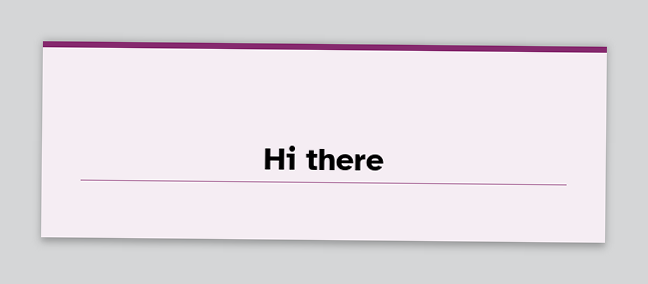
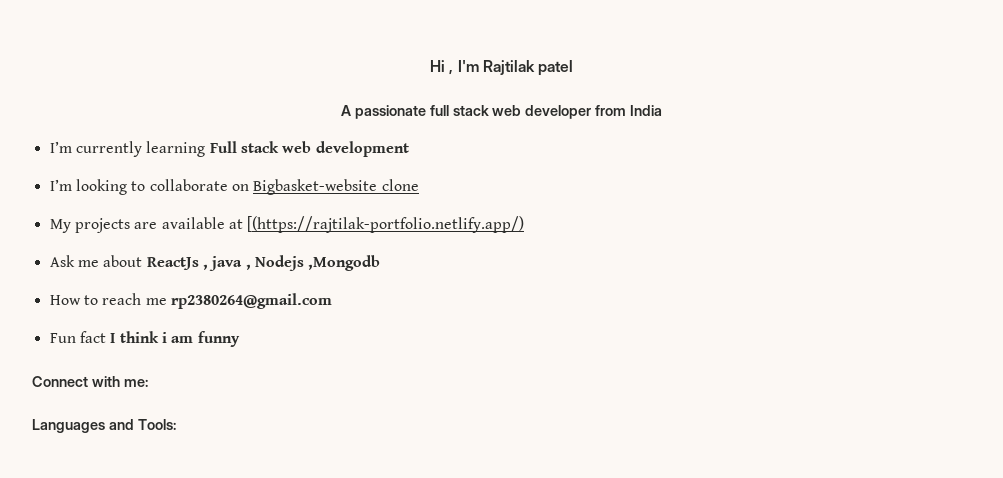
- Hi there
+ Hi , I'm Rajtilak patel
+ A passionate full stack web developer from India
+ I’m currently learning Full stack web development
+ I’m looking to collaborate on Bigbasket-website clone
+ My projects are available at [(https://rajtilak-portfolio.netlify.app/)
+ Ask me about ReactJs , java , Nodejs ,Mongodb
+ How to reach me rp2380264@gmail.com
+ Fun fact I think i am funny
+ Connect with me:
+ Languages and Tools:

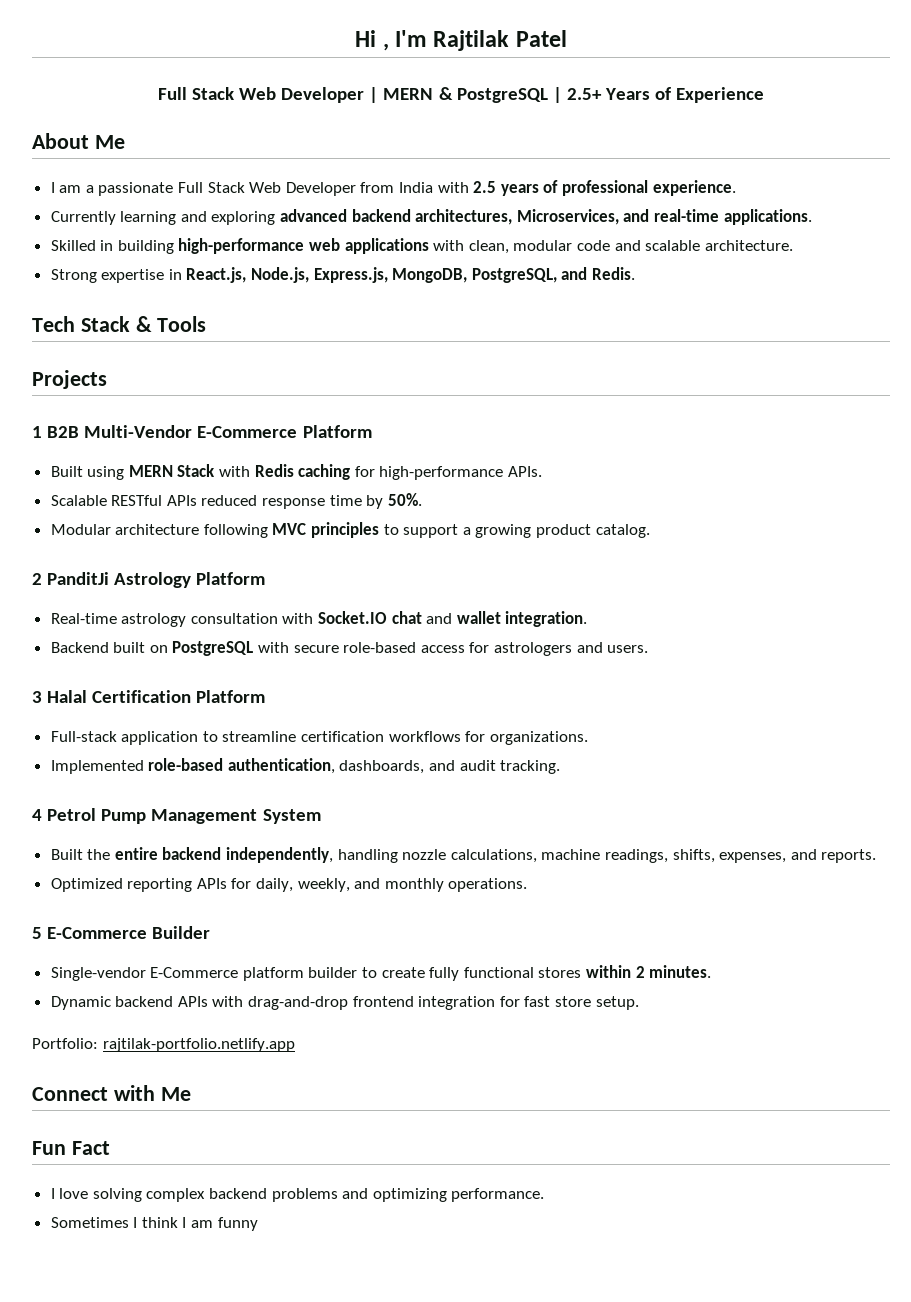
- Hi , I'm Rajtilak patel
- A passionate full stack web developer from India
- I’m currently learning Full stack web development
- I’m looking to collaborate on Bigbasket-website clone
- My projects are available at [(https://rajtilak-portfolio.netlify.app/)
- Ask me about ReactJs , java , Nodejs ,Mongodb
- How to reach me rp2380264@gmail.com
- Fun fact I think i am funny
- Connect with me:
- Languages and Tools:
+ Hi , I'm Rajtilak Patel
+ Full Stack Web Developer | MERN & PostgreSQL | 2.5+ Years of Experience
+ About Me
+ I am a passionate Full Stack Web Developer from India with 2.5 years of professional experience.
+ Currently learning and exploring advanced backend architectures, Microservices, and real-time applications.
+ Skilled in building high-performance web applications with clean, modular code and scalable architecture.
+ Strong expertise in React.js, Node.js, Express.js, MongoDB, PostgreSQL, and Redis.
+ Tech Stack & Tools
+ Projects
+ 1 B2B Multi-Vendor E-Commerce Platform
+ Built using MERN Stack with Redis caching for high-performance APIs.
+ Scalable RESTful APIs reduced response time by 50%.
+ Modular architecture following MVC principles to support a growing product catalog.
+ 2 PanditJi Astrology Platform
+ Real-time astrology consultation with Socket.IO chat and wallet integration.
+ Backend built on PostgreSQL with secure role-based access for astrologers and users.
+ 3 Halal Certification Platform
+ Full-stack application to streamline certification workflows for organizations.
+ Implemented role-based authentication, dashboards, and audit tracking.
+ 4 Petrol Pump Management System
+ Built the entire backend independently, handling nozzle calculations, machine readings, shifts, expenses, and reports.
+ Optimized reporting APIs for daily, weekly, and monthly operations.
+ 5 E-Commerce Builder
+ Single-vendor E-Commerce platform builder to create fully functional stores within 2 minutes.
+ Dynamic backend APIs with drag-and-drop frontend integration for fast store setup.
+ Portfolio: rajtilak-portfolio.netlify.app
+ Connect with Me
+ Fun Fact
+ I love solving complex backend problems and optimizing performance.
+ Sometimes I think I am funny

